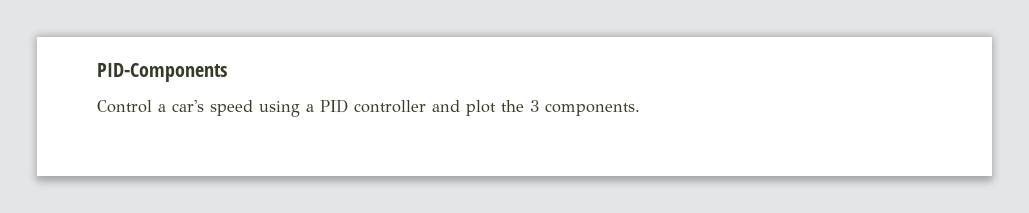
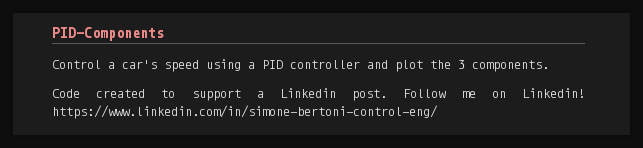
+ Code created to support a Linkedin post. Follow me on Linkedin! https://www.linkedin.com/in/simone-bertoni-control-eng/

